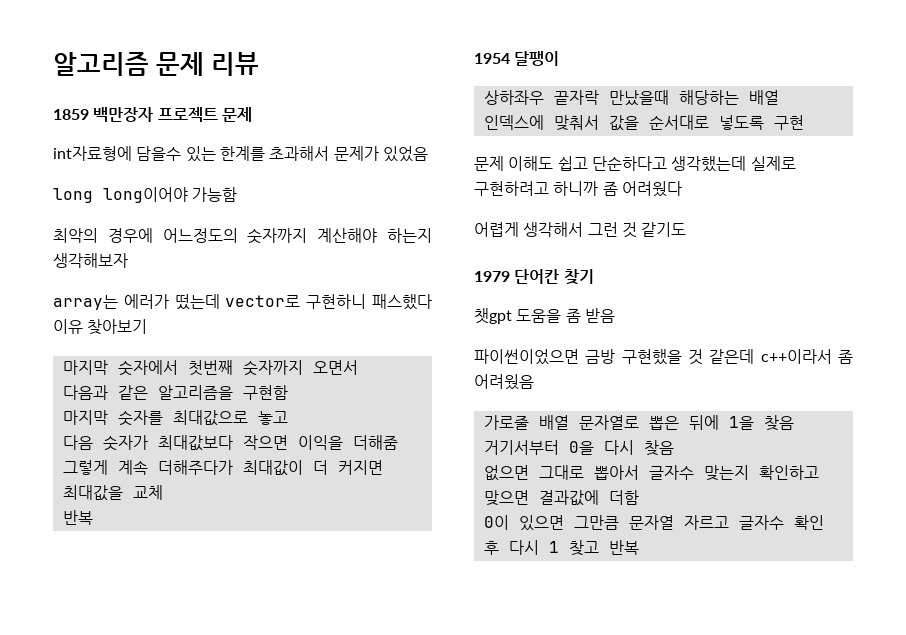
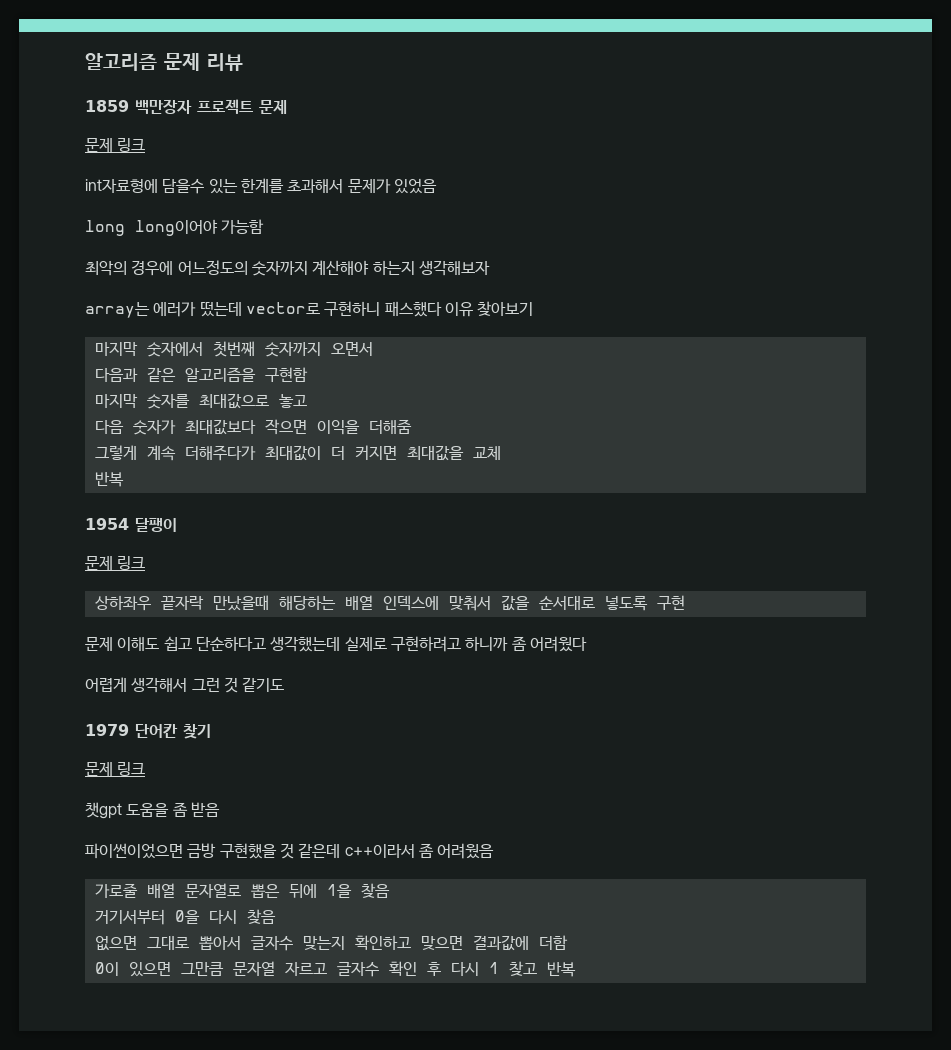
  1859 백만장자 프로젝트 문제
+ 문제 링크
  1954 달팽이
+ 문제 링크
  1979 단어칸 찾기
+ 문제 링크

